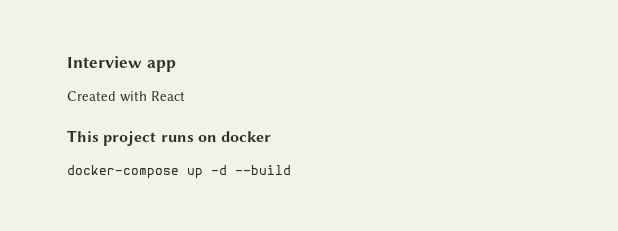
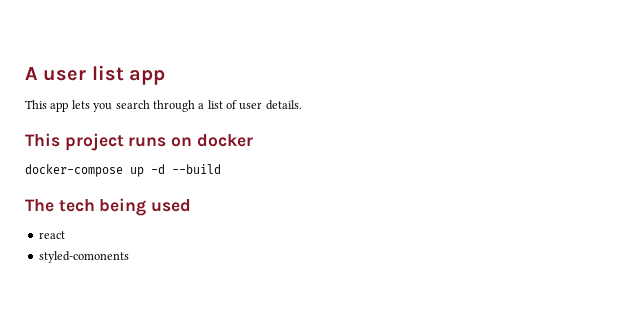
- Interview app
- Created with React
+ A user list app
+ This app lets you search through a list of user details.
+ The tech being used
+ react
+ styled-comonents

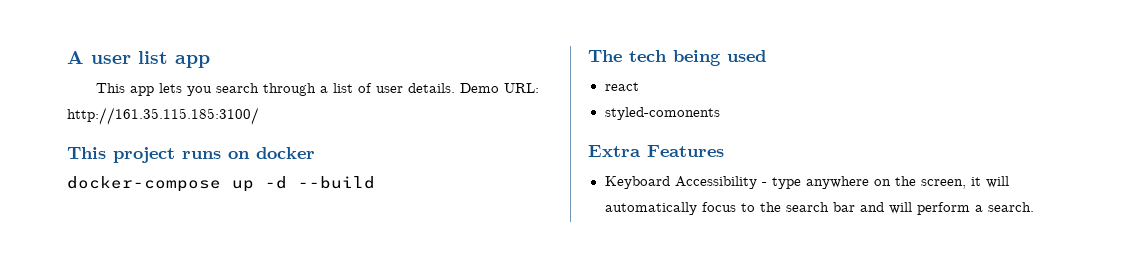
+ Demo URL: http://161.35.115.185:3100/
+ Extra Features
+ Keyboard Accessibility - type anywhere on the screen, it will automatically focus to the search bar and will perform a search.

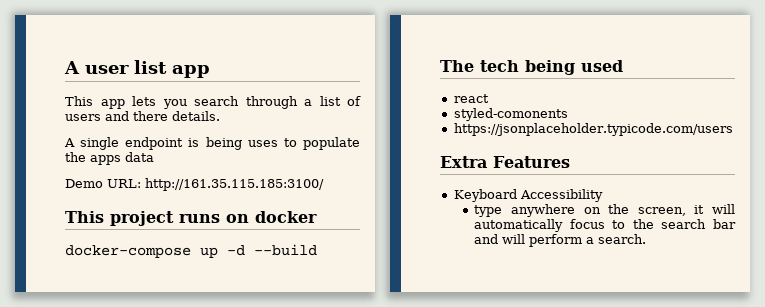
- This app lets you search through a list of user details. Demo URL: http://161.35.115.185:3100/
+ This app lets you search through a list of users and there details.
+ A single endpoint is being uses to populate the apps data
+ Demo URL: http://161.35.115.185:3100/
+ https://jsonplaceholder.typicode.com/users
- Keyboard Accessibility - type anywhere on the screen, it will automatically focus to the search bar and will perform a search.
+ Keyboard Accessibility
+ type anywhere on the screen, it will automatically focus to the search bar and will perform a search.

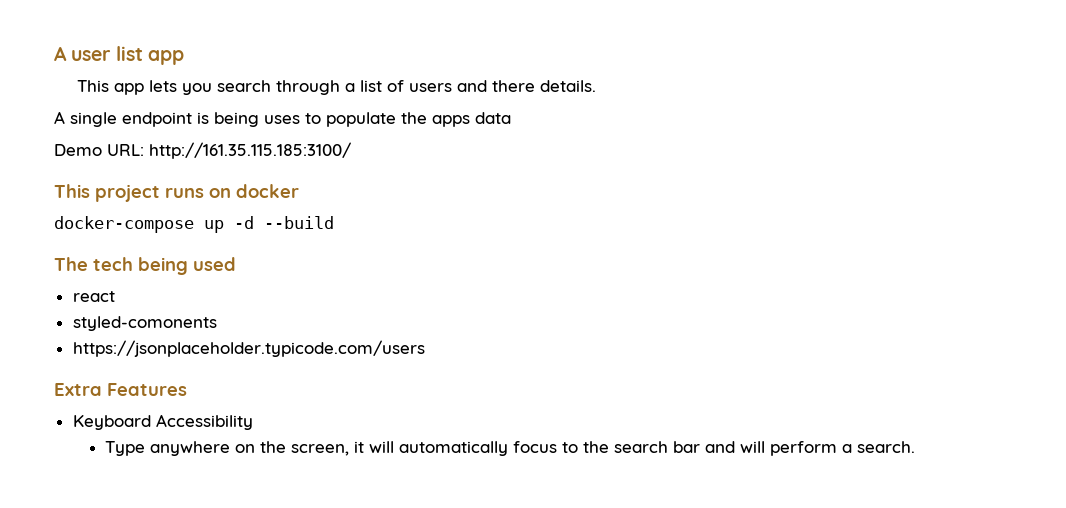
- type anywhere on the screen, it will automatically focus to the search bar and will perform a search.
+ Type anywhere on the screen, it will automatically focus to the search bar and will perform a search.

